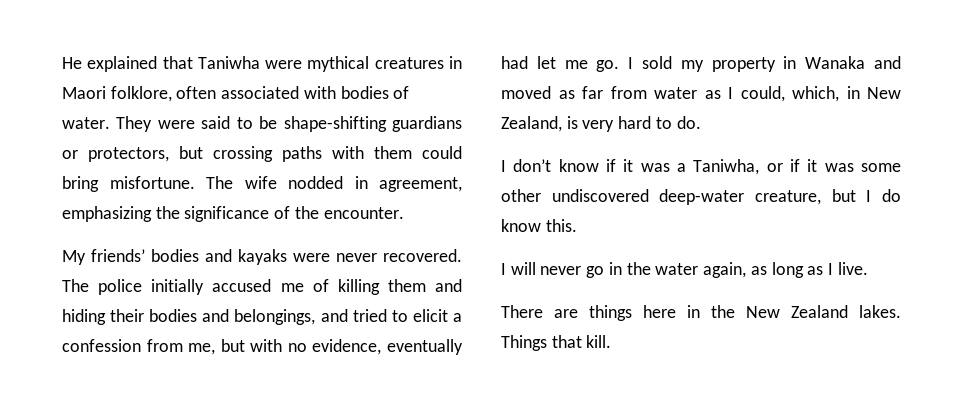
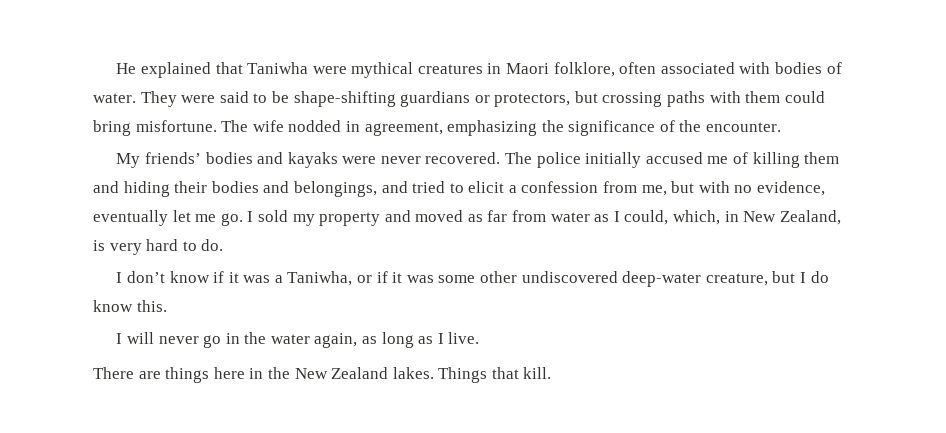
- The police initially accused me of killing them and hiding their bodies and belongings, and tried to elicit a confession from me, but with no evidence, eventually had let me go.
+ The police initially accused me of killing them and hiding their bodies and belongings, and tried to elicit a confession from me, but with no evidence, eventually let me go.
- I sold my property in Wanaka and moved as far from water as I could, which, in New Zealand, is very hard to do.
+ I sold my property and moved as far from water as I could, which, in New Zealand, is very hard to do.

